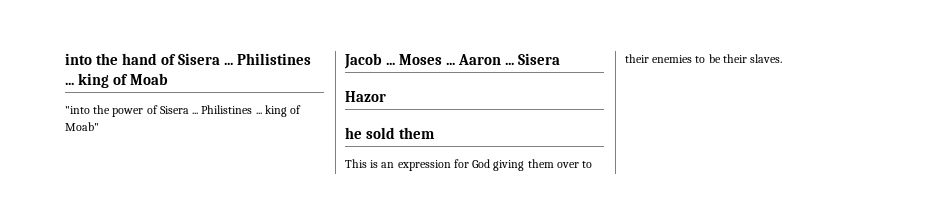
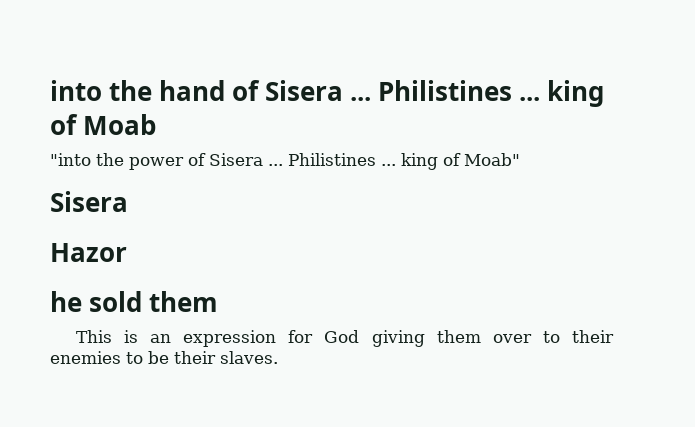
- Jacob ... Moses ... Aaron ...

